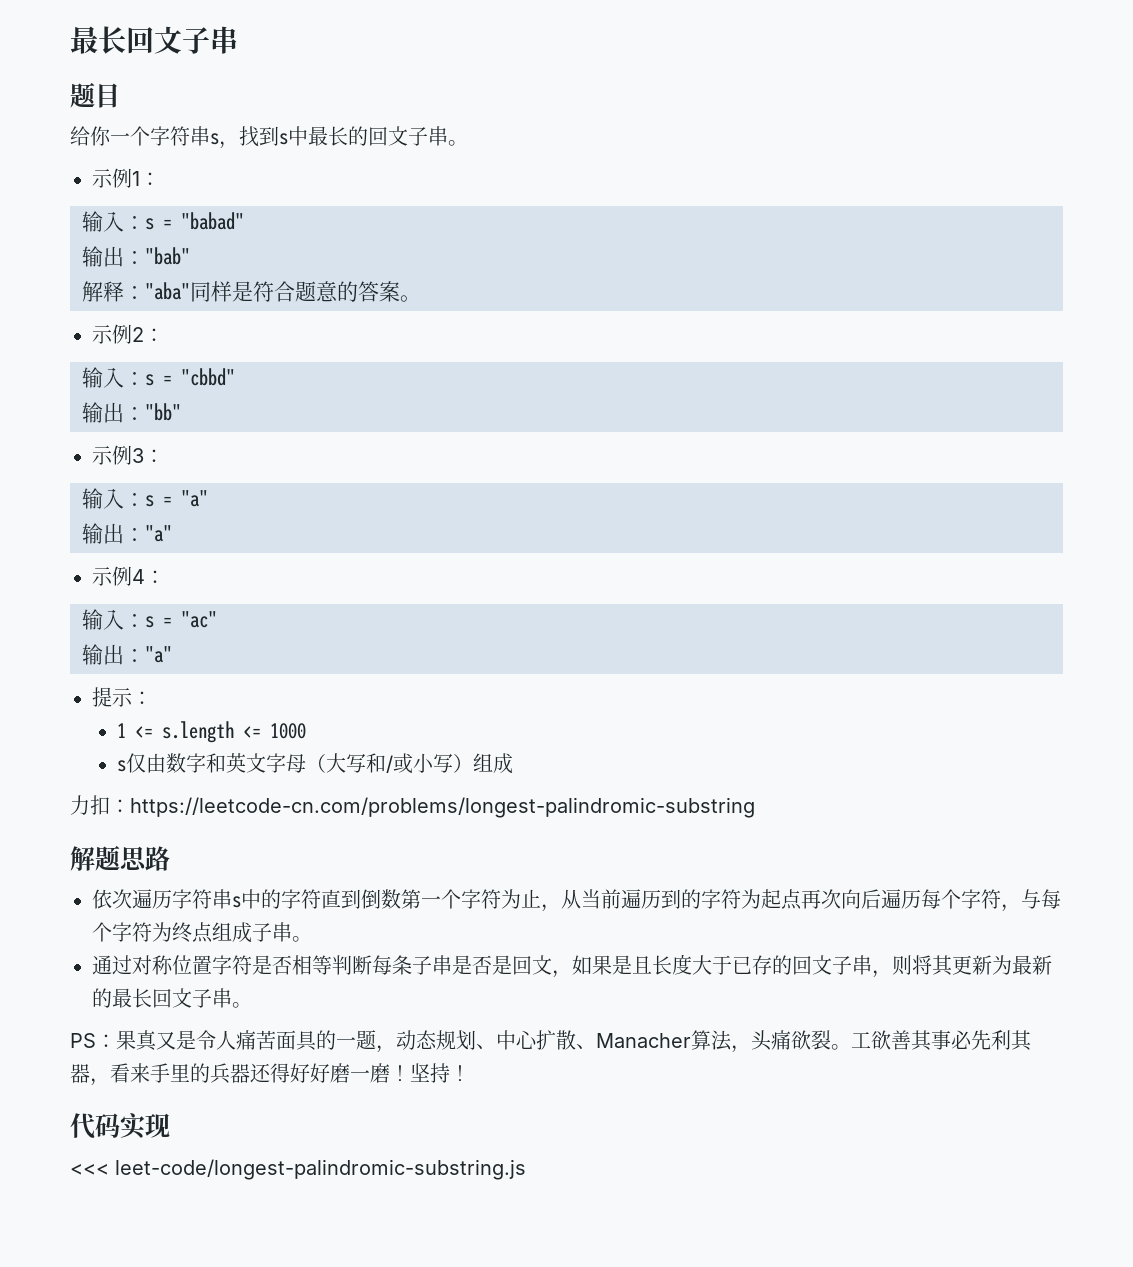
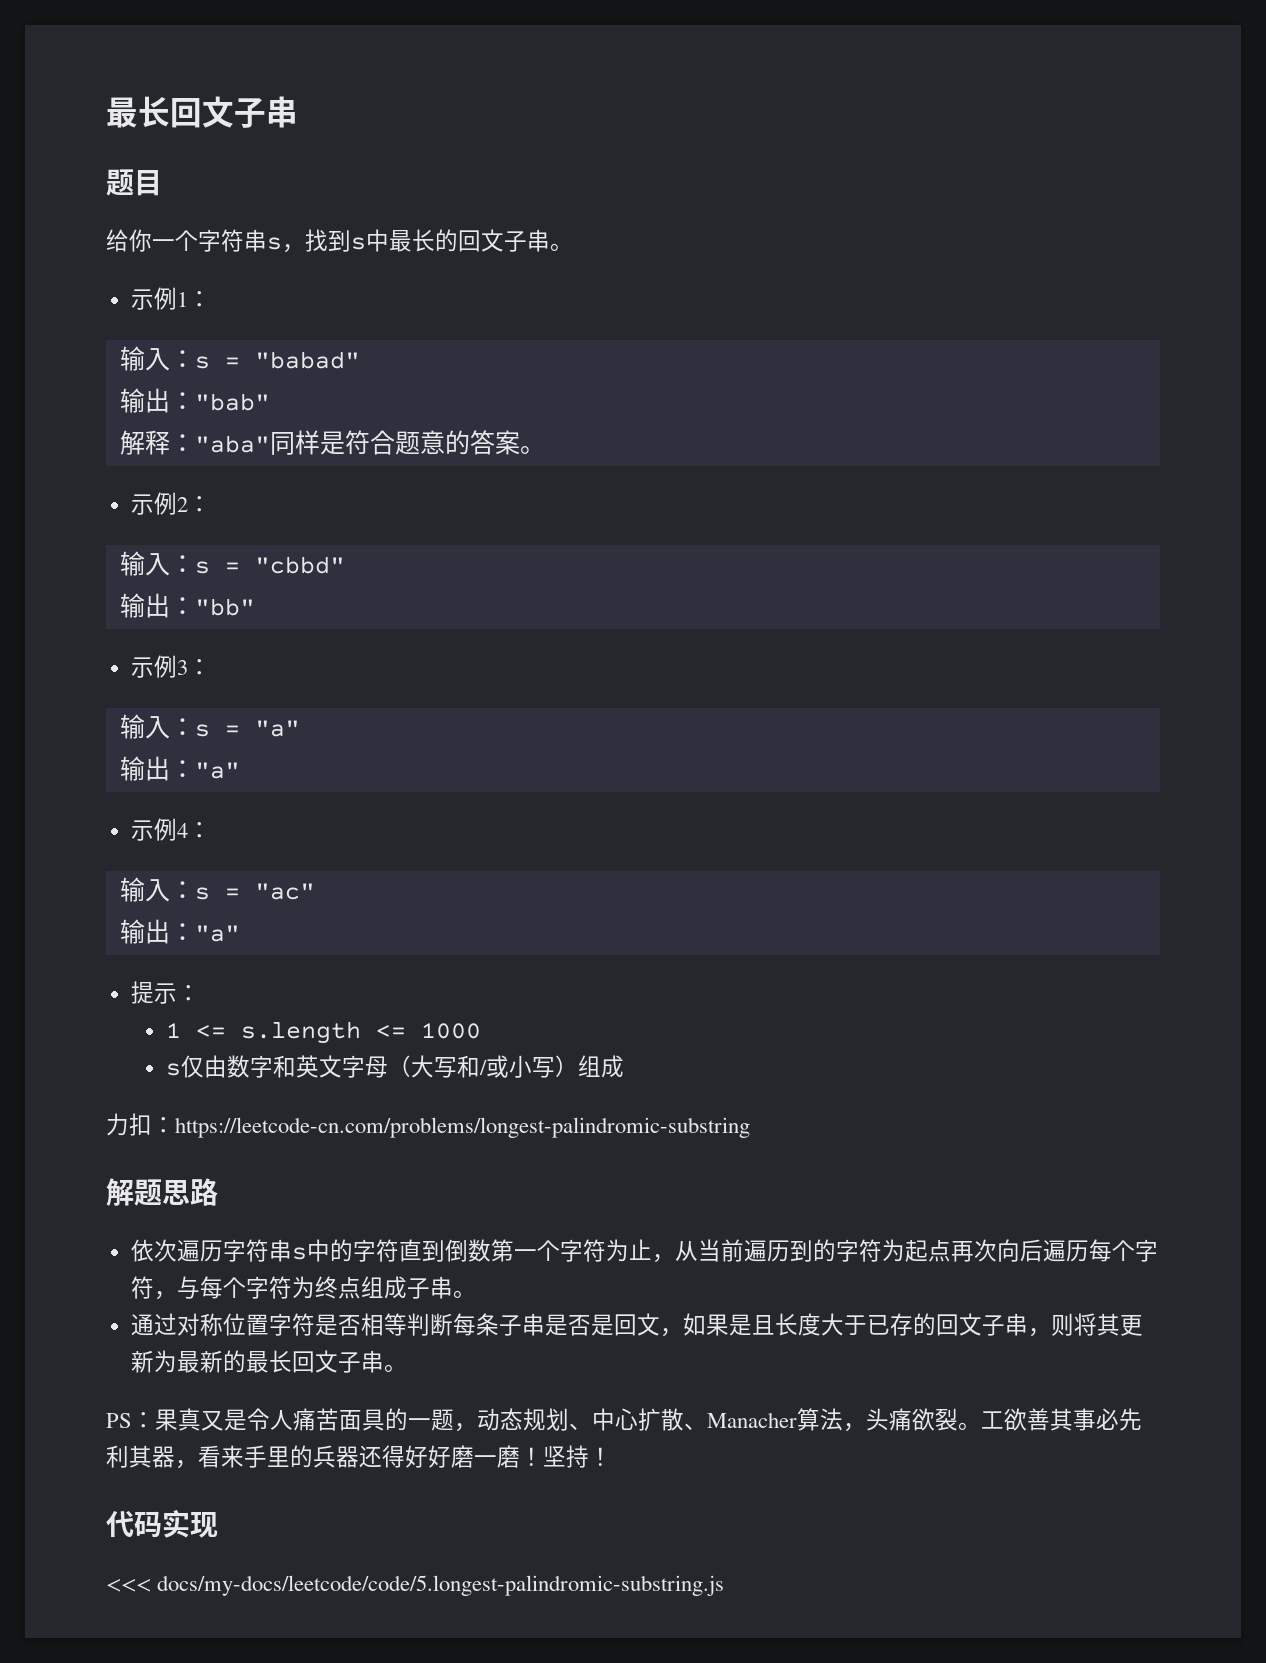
- <<< leet-code/longest-palindromic-substring.js
+ <<< docs/my-docs/leetcode/code/5.longest-palindromic-substring.js

